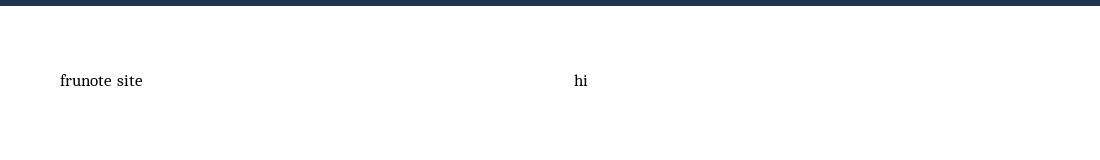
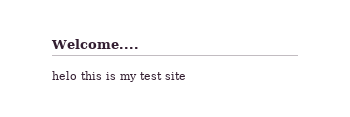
- frunote site
+ Welcome....
+ helo this is my test site
- hi

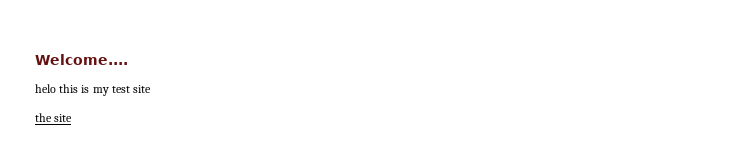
+ the site

